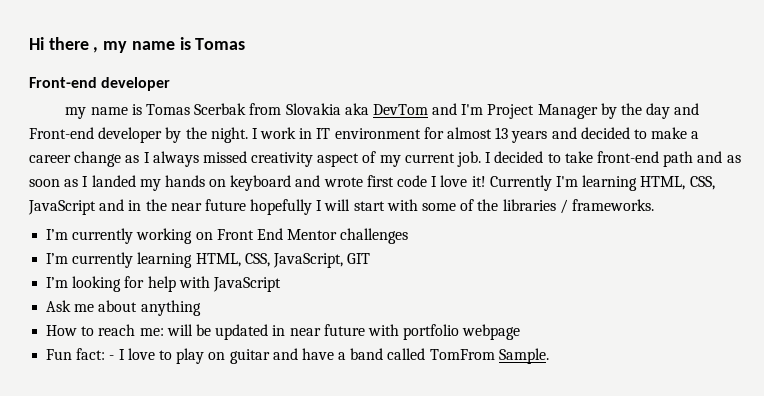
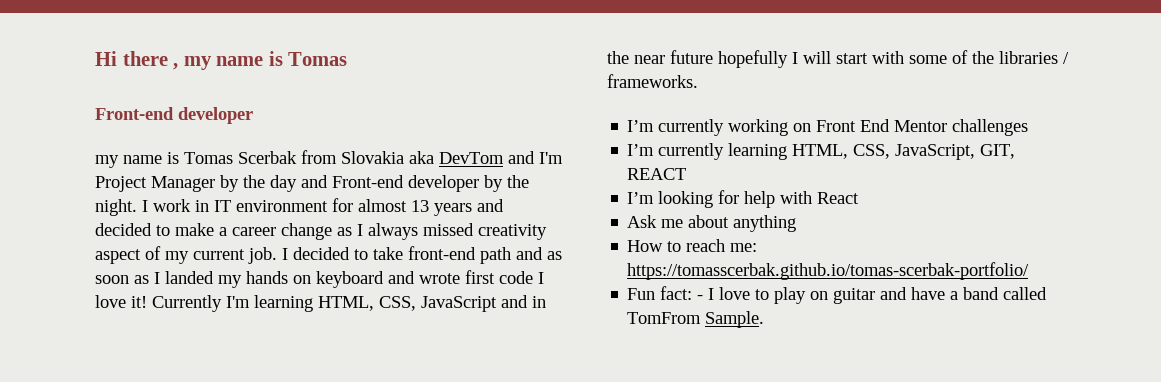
- I’m currently learning HTML, CSS, JavaScript, GIT
+ I’m currently learning HTML, CSS, JavaScript, GIT, REACT
- I’m looking for help with JavaScript
+ I’m looking for help with React
- How to reach me: will be updated in near future with portfolio webpage
+ How to reach me: https://tomasscerbak.github.io/tomas-scerbak-portfolio/

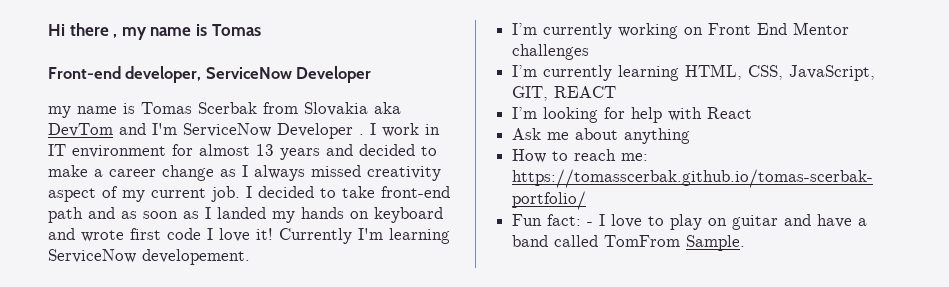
  Hi there , my name is Tomas
- Front-end developer
+ Front-end developer, ServiceNow Developer
- my name is Tomas Scerbak from Slovakia aka DevTom and I'm Project Manager by the day and Front-end developer by the night.
+ my name is Tomas Scerbak from Slovakia aka DevTom and I'm ServiceNow Developer .
- Currently I'm learning HTML, CSS, JavaScript and in the near future hopefully I will start with some of the libraries / frameworks.
+ Currently I'm learning ServiceNow developement.

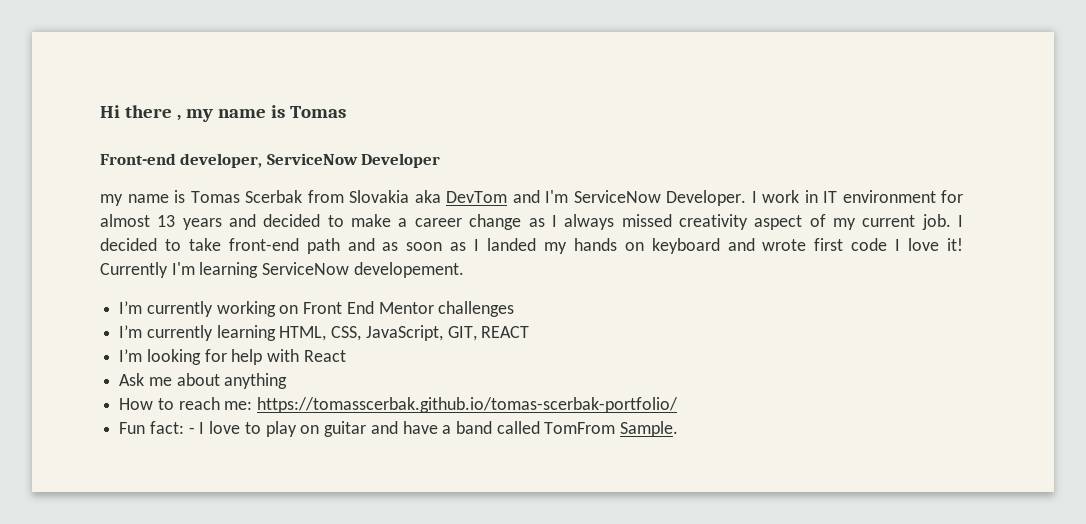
- my name is Tomas Scerbak from Slovakia aka DevTom and I'm ServiceNow Developer .
+ my name is Tomas Scerbak from Slovakia aka DevTom and I'm ServiceNow Developer.

